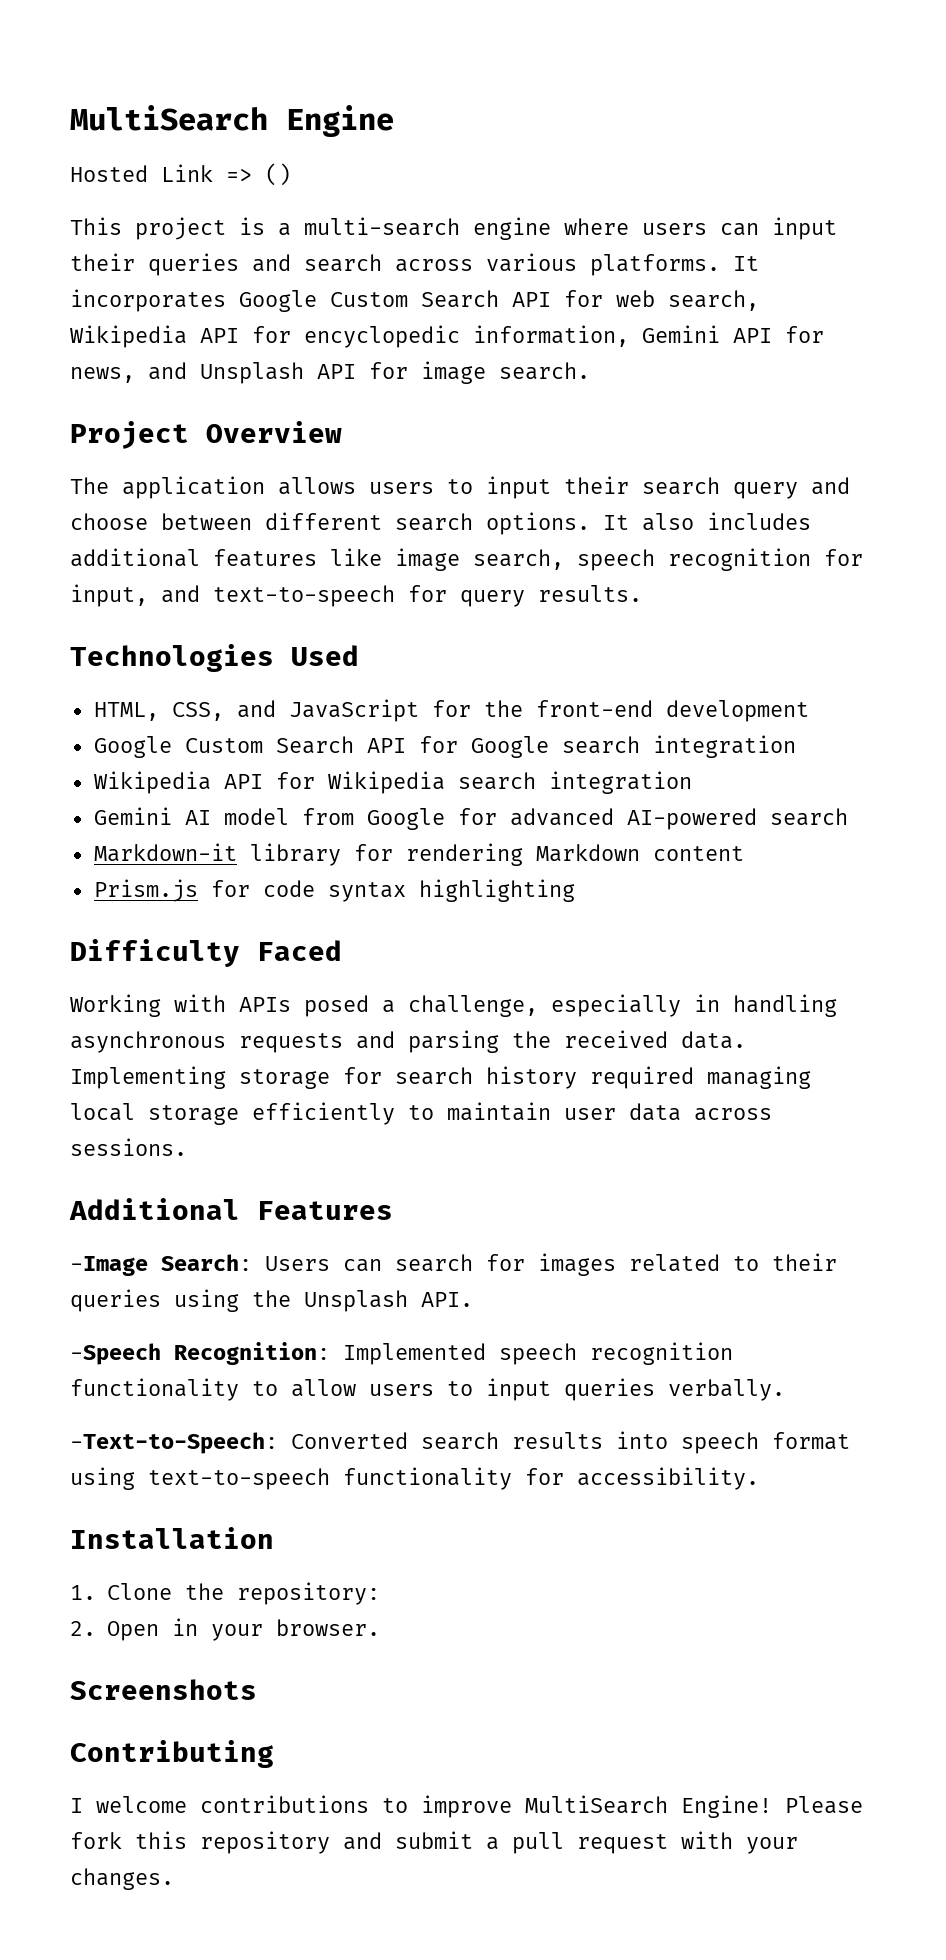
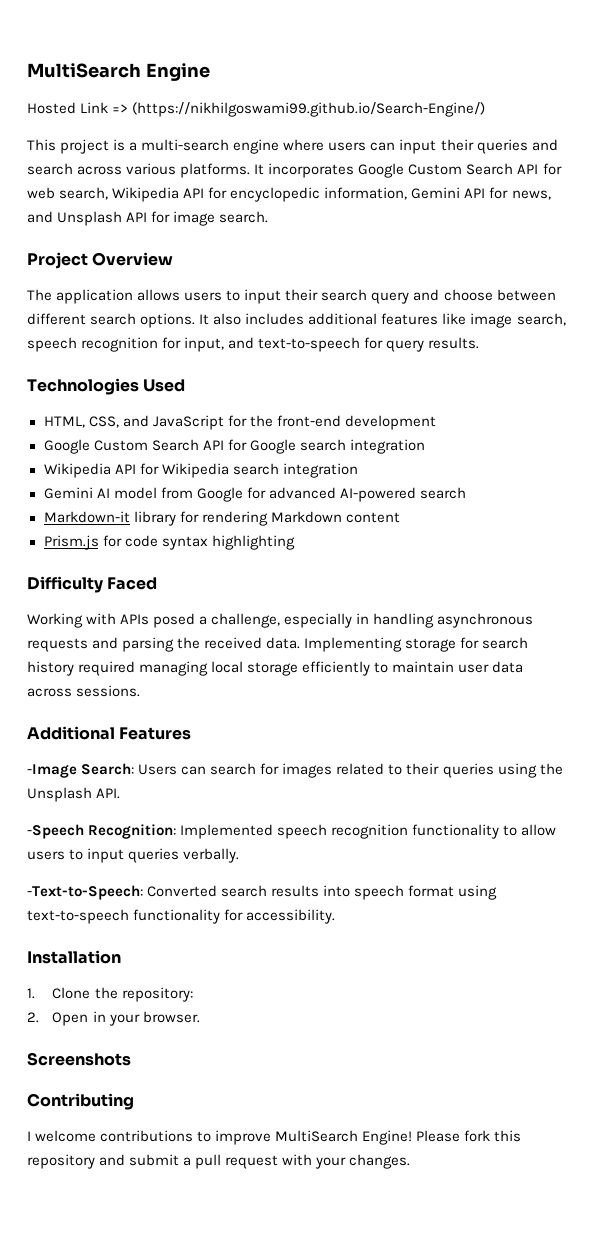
- Hosted Link => ()
+ Hosted Link => (https://nikhilgoswami99.github.io/Search-Engine/)

